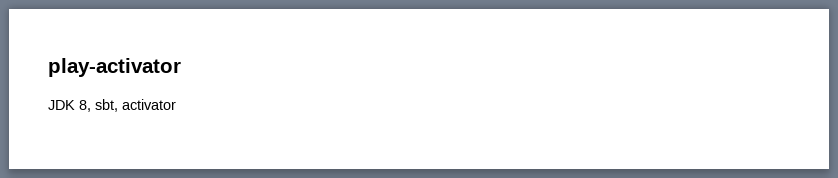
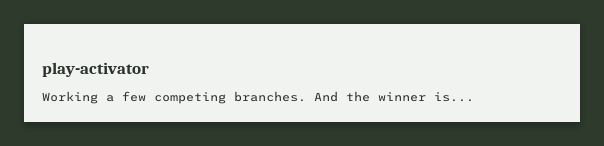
- JDK 8, sbt, activator
+ Working a few competing branches. And the winner is...

